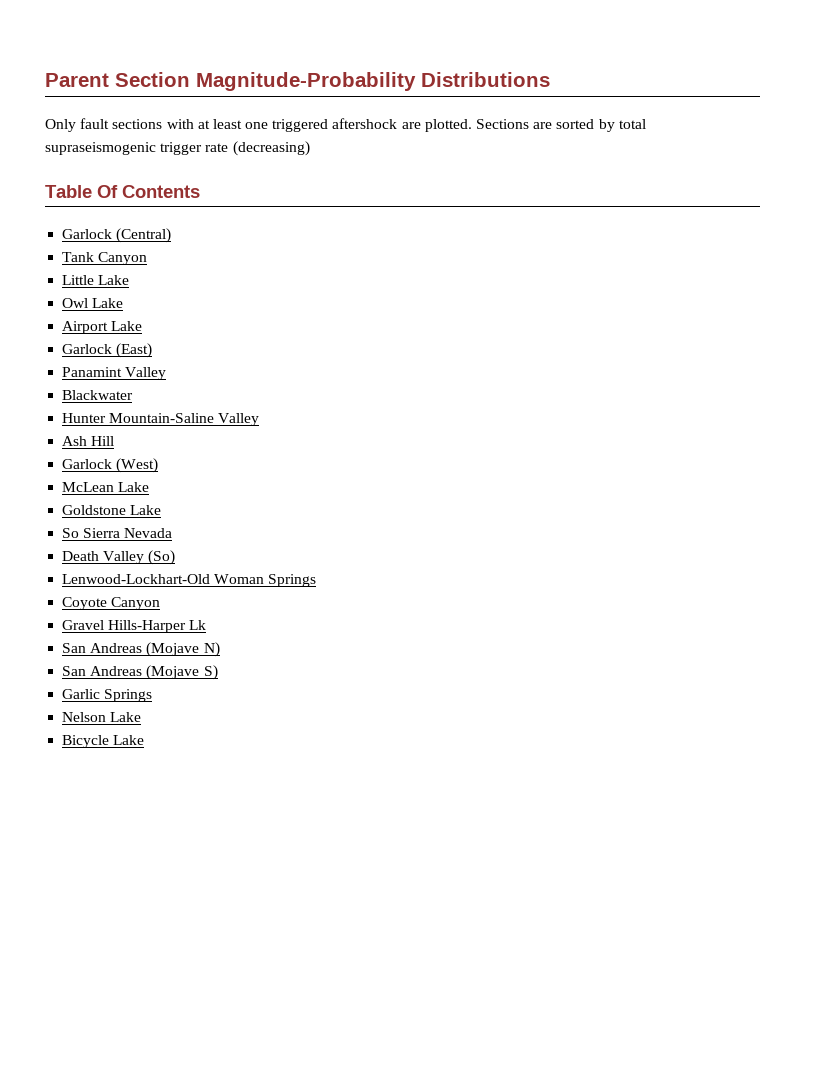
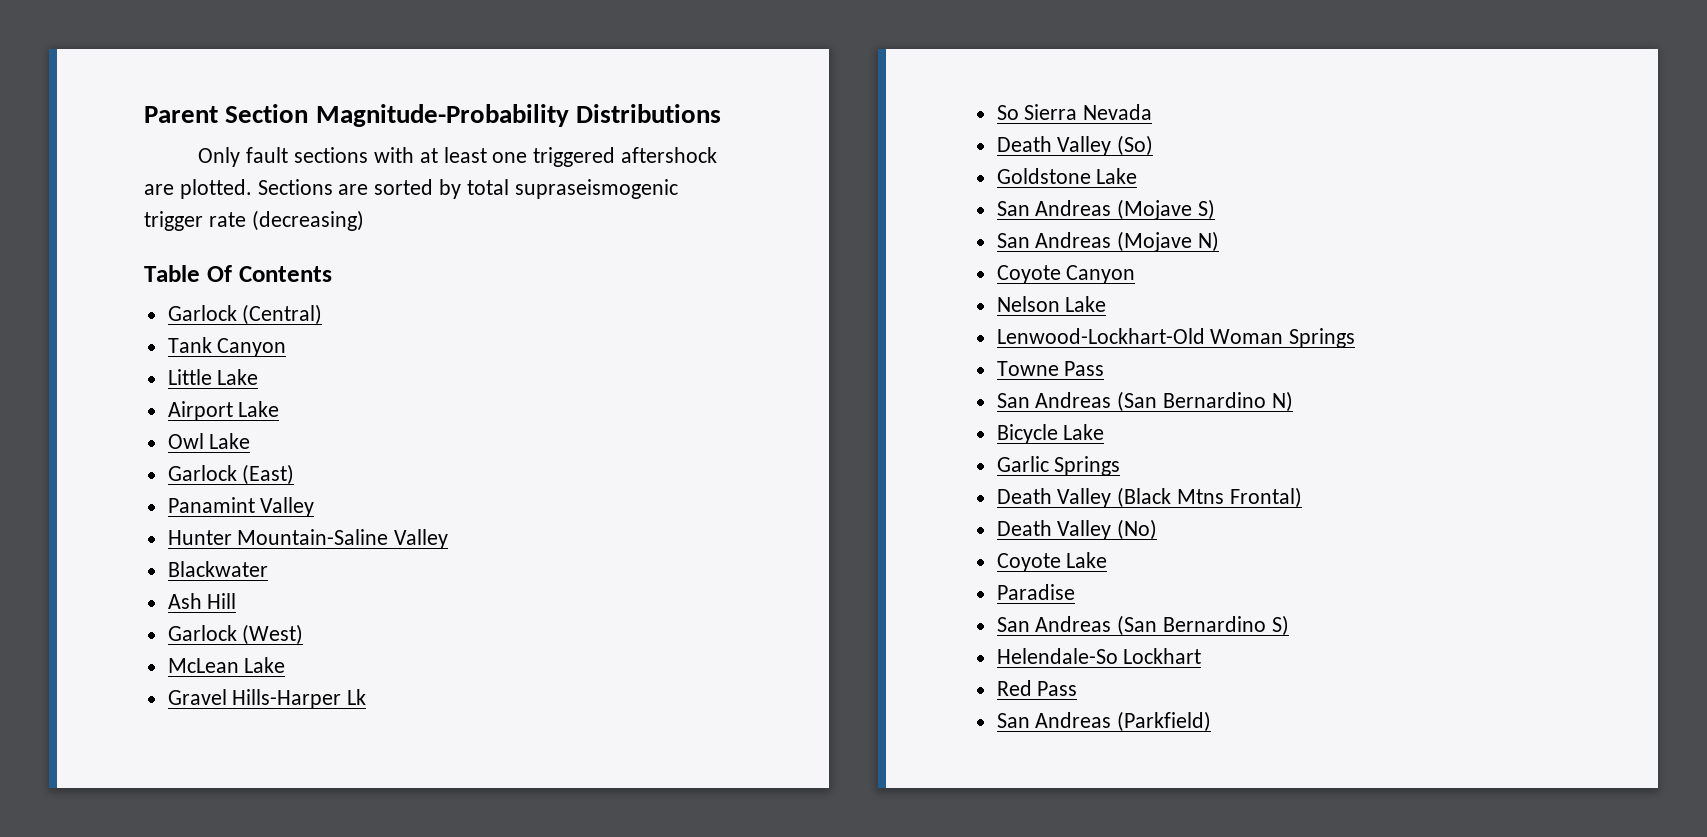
+ Airport Lake
  Owl Lake
- Airport Lake
- Blackwater
+ Blackwater
- Goldstone Lake
+ Gravel Hills-Harper Lk
+ Goldstone Lake
+ San Andreas (Mojave S)
+ San Andreas (Mojave N)
+ Coyote Canyon
+ Nelson Lake
  Lenwood-Lockhart-Old Woman Springs
- Coyote Canyon
- Gravel Hills-Harper Lk
- San Andreas (Mojave N)
- San Andreas (Mojave S)
+ Towne Pass
+ San Andreas (San Bernardino N)
+ Bicycle Lake
  Garlic Springs
- Nelson Lake
- Bicycle Lake
+ Death Valley (Black Mtns Frontal)
+ Death Valley (No)
+ Coyote Lake
+ Paradise
+ San Andreas (San Bernardino S)
+ Helendale-So Lockhart
+ Red Pass
+ San Andreas (Parkfield)

